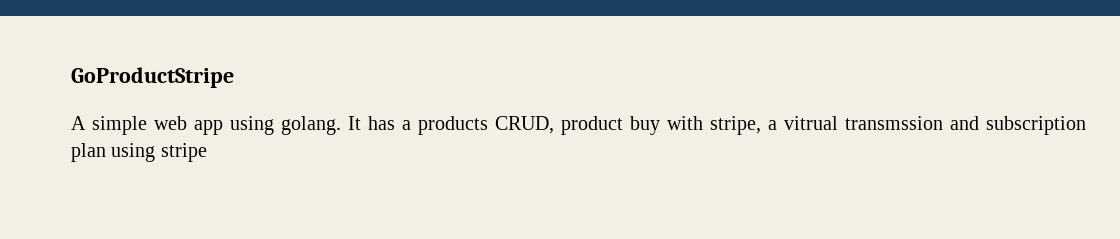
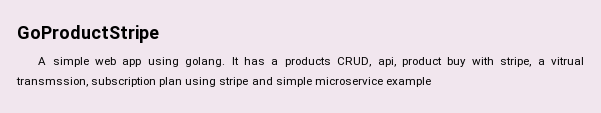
- It has a products CRUD, product buy with stripe, a vitrual transmssion and subscription plan using stripe
+ It has a products CRUD, api, product buy with stripe, a vitrual transmssion, subscription plan using stripe and simple microservice example

